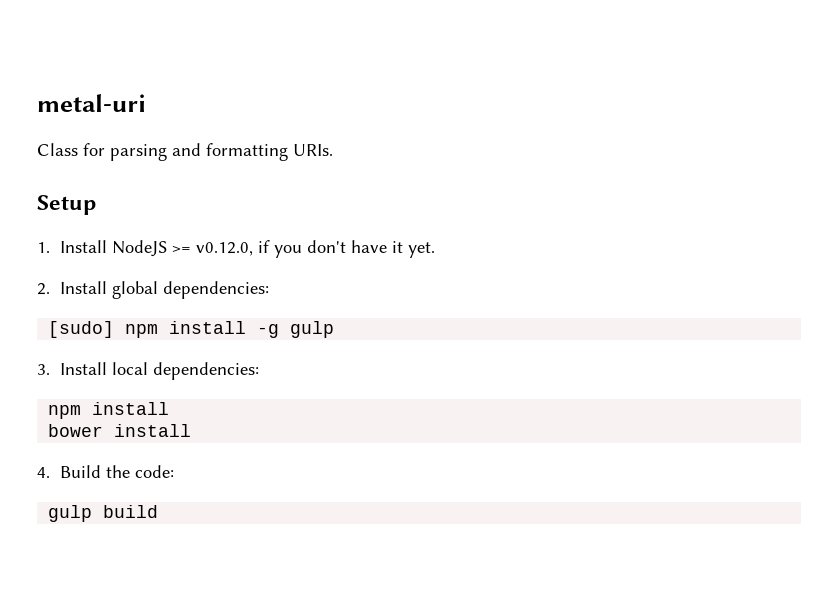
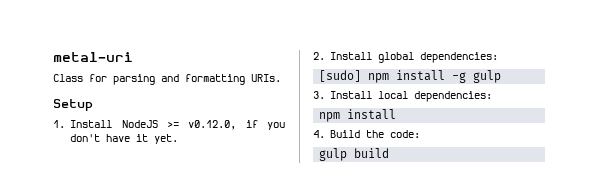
- bower install

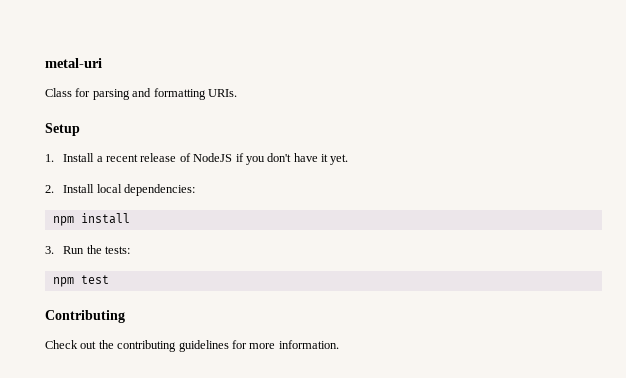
- 1. Install NodeJS >= v0.12.0, if you don't have it yet.
+ 1. Install a recent release of NodeJS if you don't have it yet.
- 2. Install global dependencies:
- [sudo] npm install -g gulp
- 3. Install local dependencies:
+ 2. Install local dependencies:
- 4. Build the code:
- gulp build
+ 3. Run the tests:
+ npm test
+ Contributing
+ Check out the contributing guidelines for more information.

